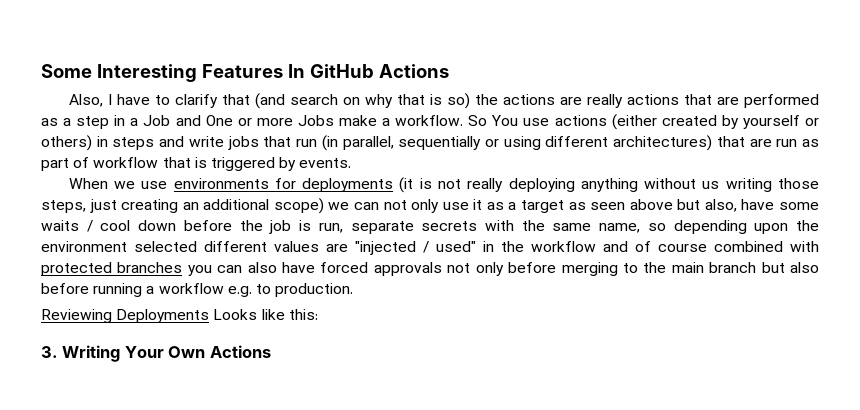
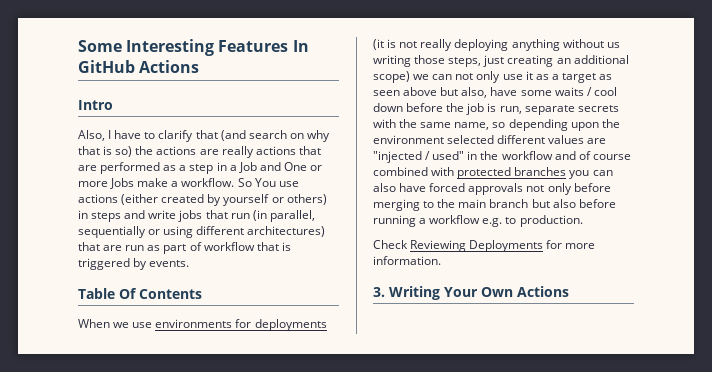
+ Intro
+ Table Of Contents
- Reviewing Deployments Looks like this:
+ Check Reviewing Deployments for more information.

